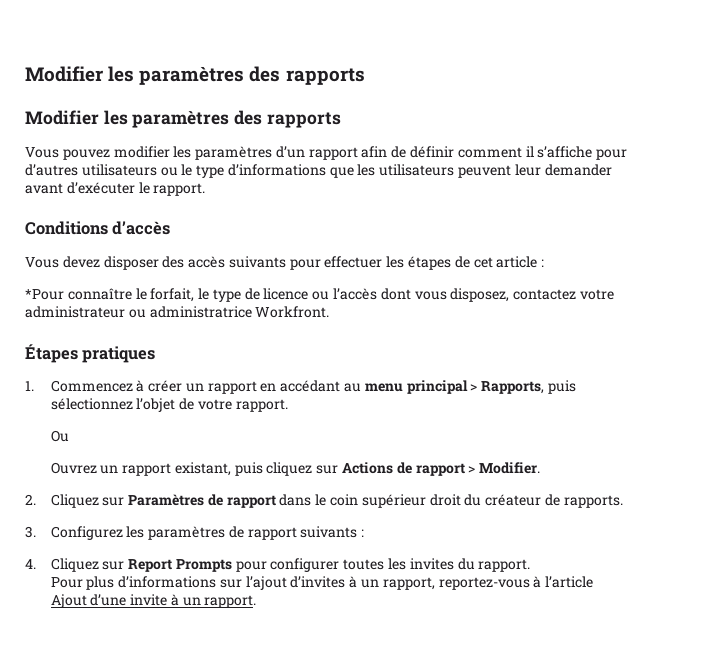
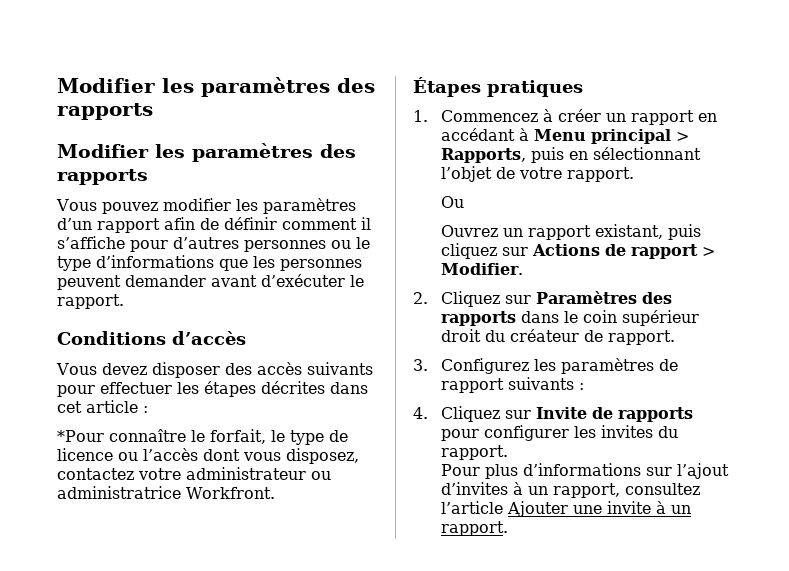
- Vous pouvez modifier les paramètres d’un rapport afin de définir comment il s’affiche pour d’autres utilisateurs ou le type d’informations que les utilisateurs peuvent leur demander avant d’exécuter le rapport.
+ Vous pouvez modifier les paramètres d’un rapport afin de définir comment il s’affiche pour d’autres personnes ou le type d’informations que les personnes peuvent demander avant d’exécuter le rapport.
- Vous devez disposer des accès suivants pour effectuer les étapes de cet article :
+ Vous devez disposer des accès suivants pour effectuer les étapes décrites dans cet article :
- 1. Commencez à créer un rapport en accédant au menu principal > Rapports, puis sélectionnez l’objet de votre rapport.
+ 1. Commencez à créer un rapport en accédant à Menu principal > Rapports, puis en sélectionnant l’objet de votre rapport.
- 2. Cliquez sur Paramètres de rapport dans le coin supérieur droit du créateur de rapports.
+ 2. Cliquez sur Paramètres des rapports dans le coin supérieur droit du créateur de rapport.
- 4. Cliquez sur Report Prompts pour configurer toutes les invites du rapport.
+ 4. Cliquez sur Invite de rapports pour configurer les invites du rapport.
- Pour plus d’informations sur l’ajout d’invites à un rapport, reportez-vous à l’article Ajout d’une invite à un rapport.
+ Pour plus d’informations sur l’ajout d’invites à un rapport, consultez l’article Ajouter une invite à un rapport.

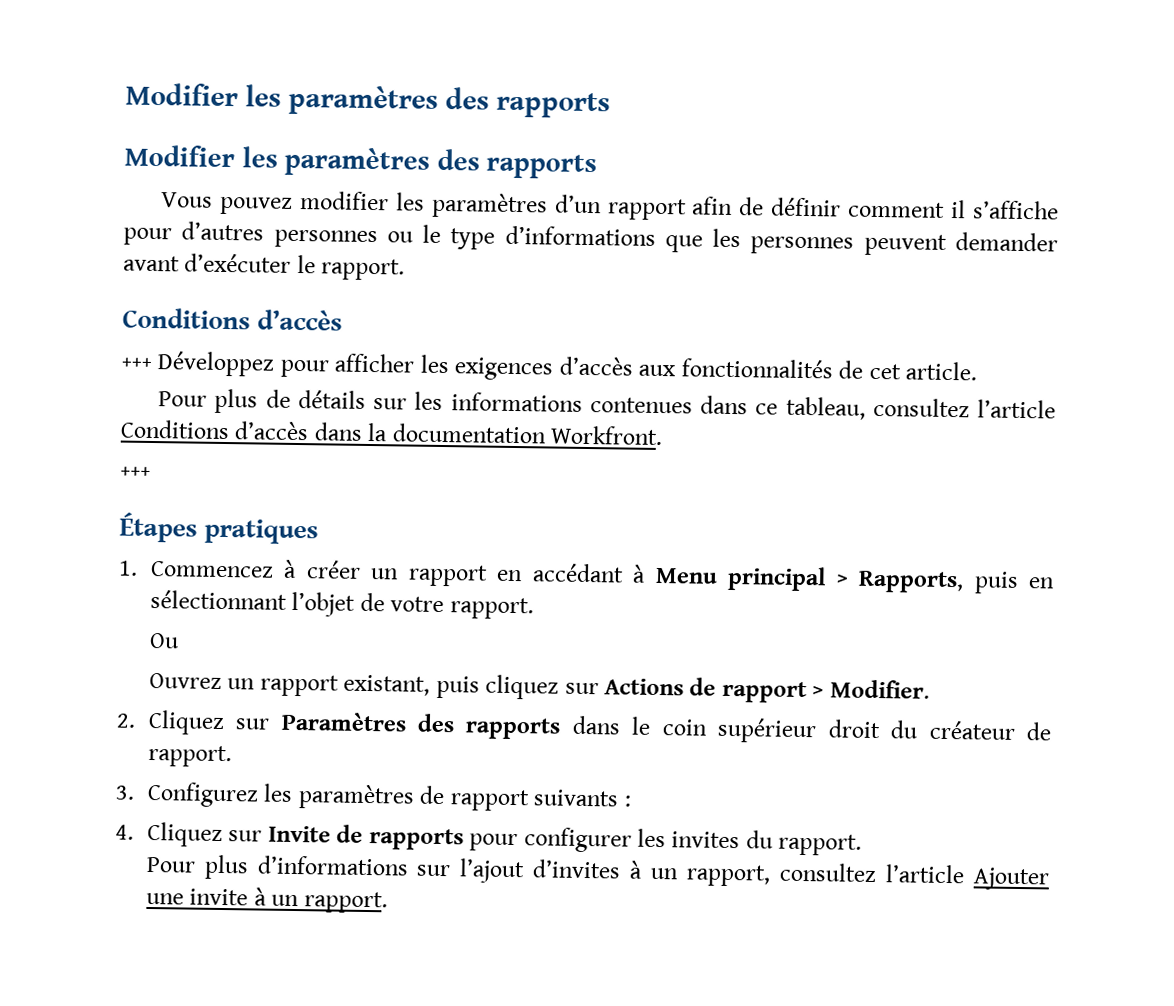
- Vous devez disposer des accès suivants pour effectuer les étapes décrites dans cet article :
- *Pour connaître le forfait, le type de licence ou l’accès dont vous disposez, contactez votre administrateur ou administratrice Workfront.
+ +++ Développez pour afficher les exigences d’accès aux fonctionnalités de cet article.
+ Pour plus de détails sur les informations contenues dans ce tableau, consultez l’article Conditions d’accès dans la documentation Workfront.
+ +++

